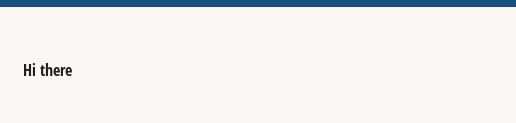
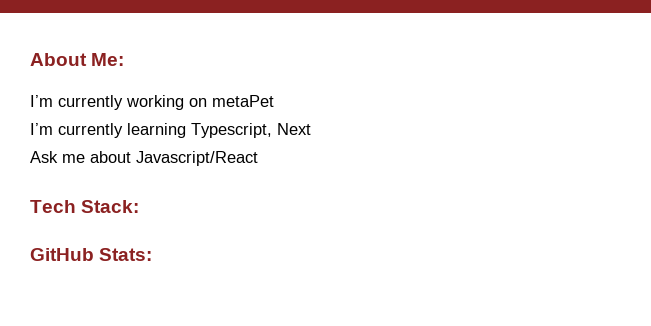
- Hi there
+ About Me:
+ I’m currently working on metaPet
+ I’m currently learning Typescript, Next
+ Ask me about Javascript/React
+ Tech Stack:
+ GitHub Stats:

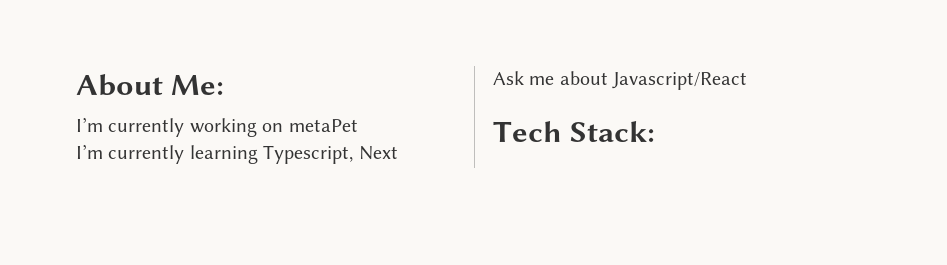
- GitHub Stats:

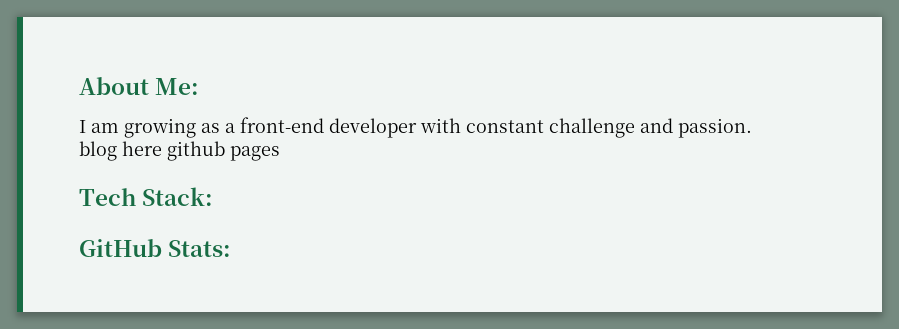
- I’m currently working on metaPet
- I’m currently learning Typescript, Next
- Ask me about Javascript/React
+ I am growing as a front-end developer with constant challenge and passion.
+ blog here github pages
+ GitHub Stats:

